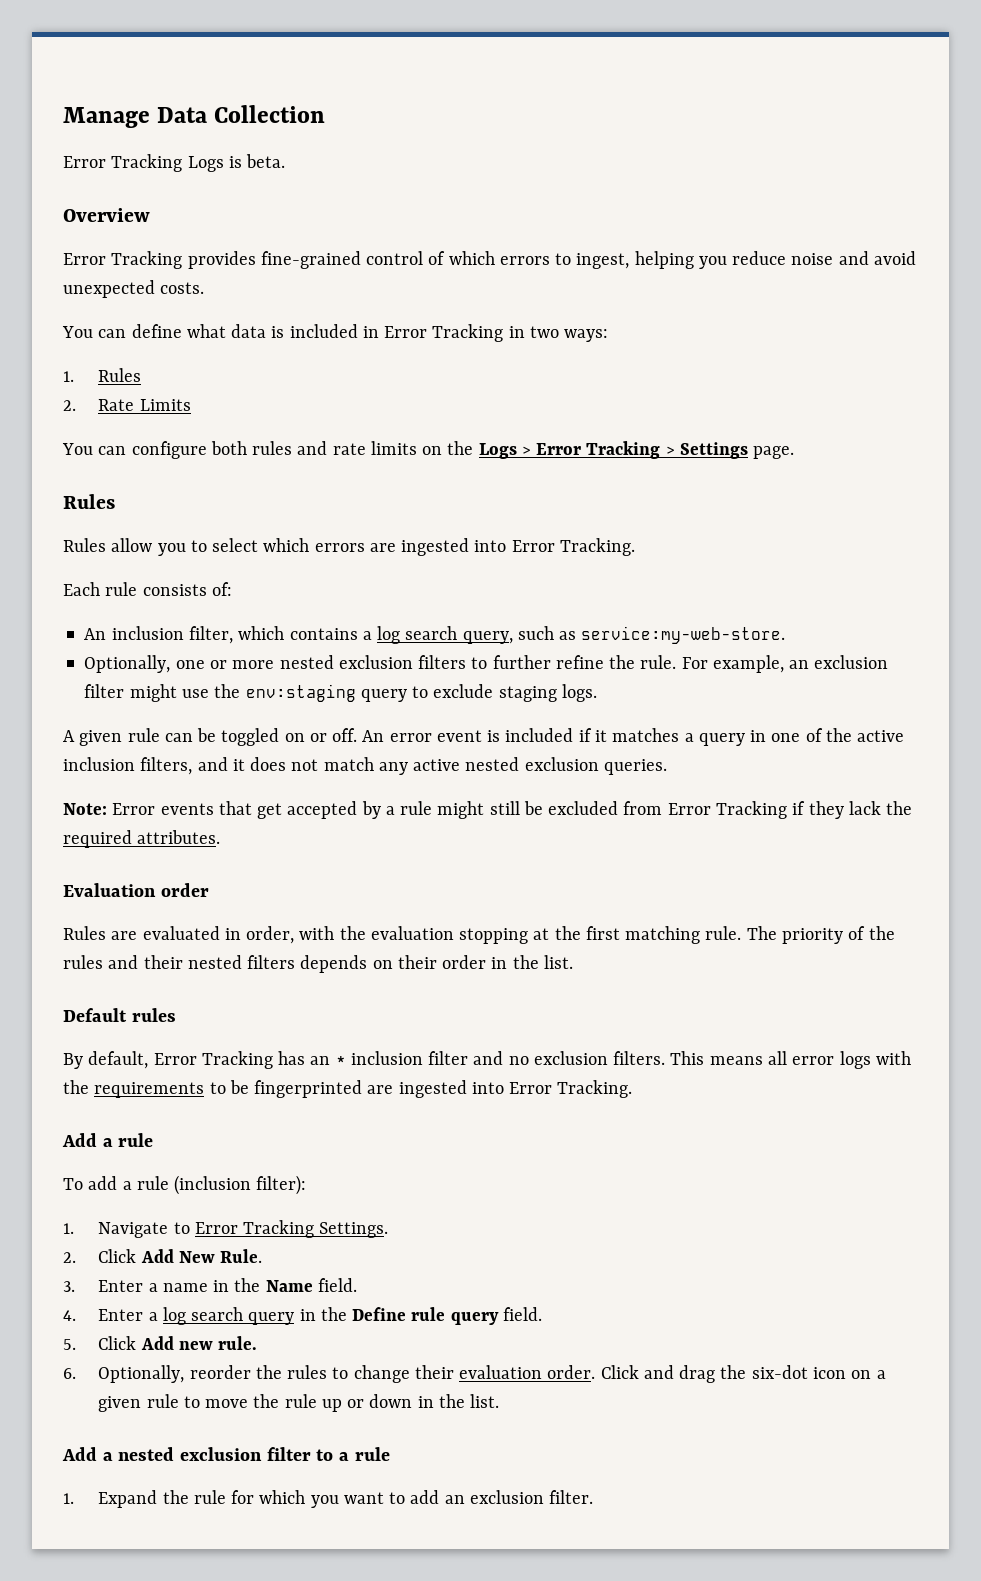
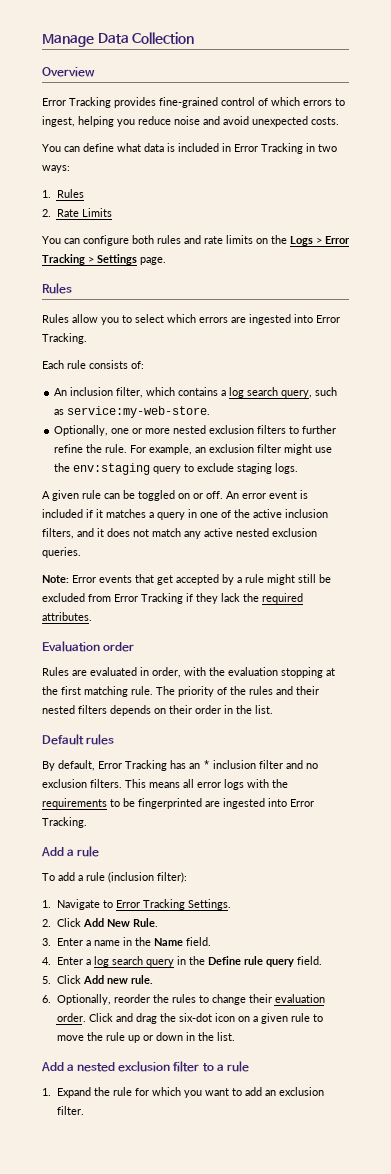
- Error Tracking Logs is beta.

